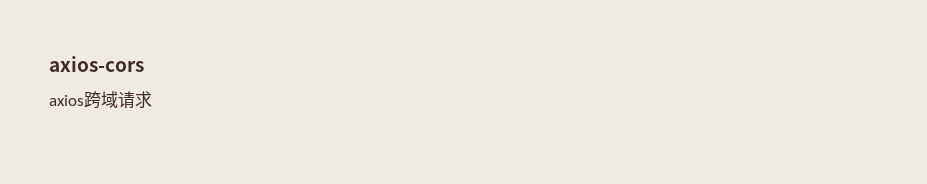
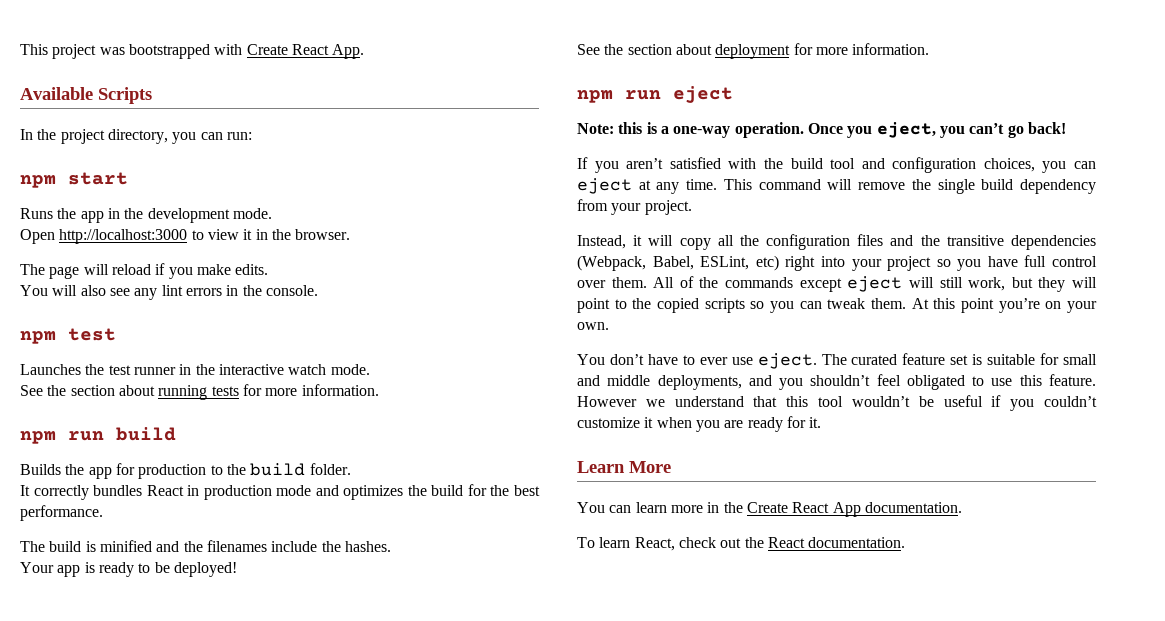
- axios-cors
- axios跨域请求
+ This project was bootstrapped with Create React App.
+ Available Scripts
+ In the project directory, you can run:
+ npm start
+ Runs the app in the development mode.
+ Open http://localhost:3000 to view it in the browser.
+ The page will reload if you make edits.
+ You will also see any lint errors in the console.
+ npm test
+ Launches the test runner in the interactive watch mode.
+ See the section about running tests for more information.
+ npm run build
+ Builds the app for production to the build folder.
+ It correctly bundles React in production mode and optimizes the build for the best performance.
+ The build is minified and the filenames include the hashes.
+ Your app is ready to be deployed!
+ See the section about deployment for more information.
+ npm run eject
+ Note: this is a one-way operation. Once you eject, you can’t go back!
+ If you aren’t satisfied with the build tool and configuration choices, you can eject at any time. This command will remove the single build dependency from your project.
+ Instead, it will copy all the configuration files and the transitive dependencies (Webpack, Babel, ESLint, etc) right into your project so you have full control over them. All of the commands except eject will still work, but they will point to the copied scripts so you can tweak them. At this point you’re on your own.
+ You don’t have to ever use eject. The curated feature set is suitable for small and middle deployments, and you shouldn’t feel obligated to use this feature. However we understand that this tool wouldn’t be useful if you couldn’t customize it when you are ready for it.
+ Learn More
+ You can learn more in the Create React App documentation.
+ To learn React, check out the React documentation.

